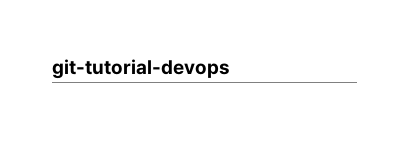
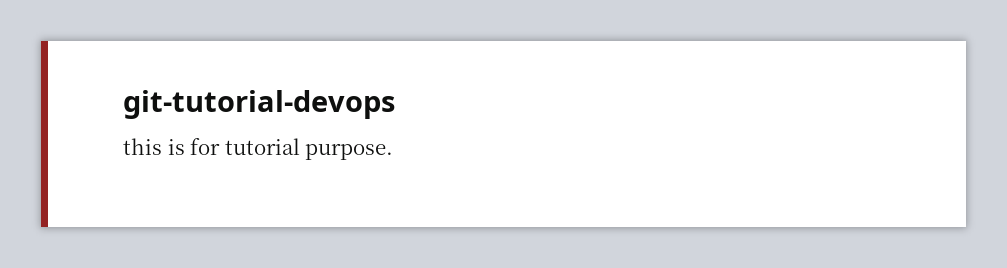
+ this is for tutorial purpose.

